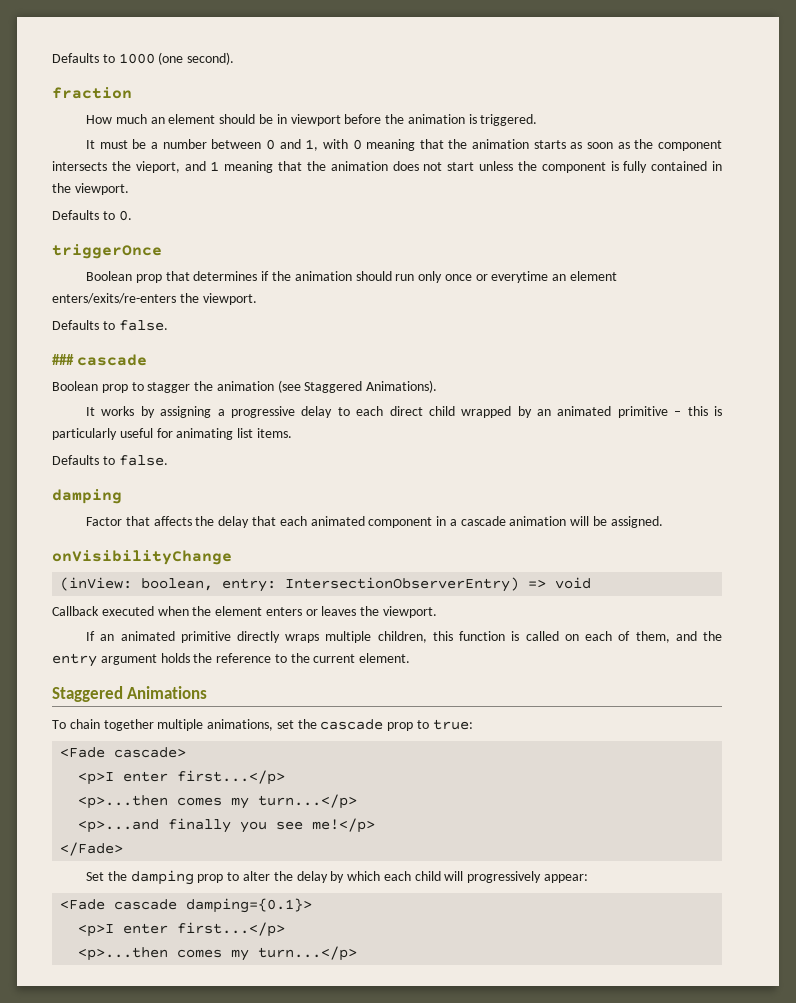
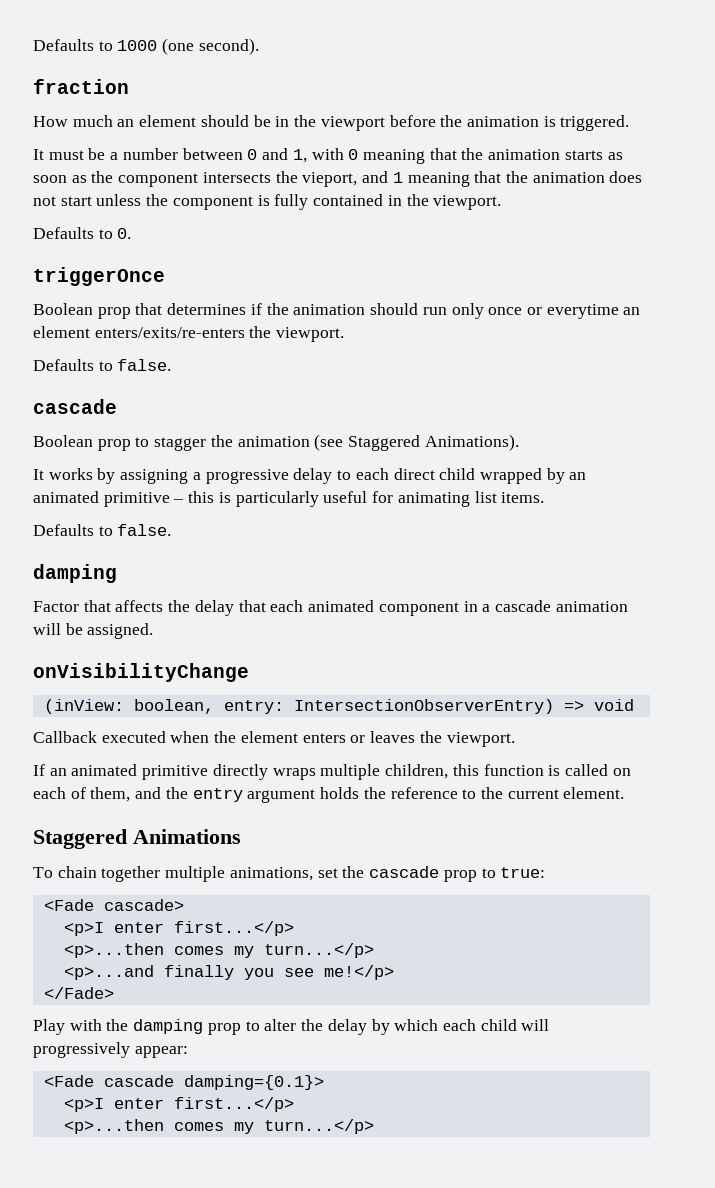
- How much an element should be in viewport before the animation is triggered.
+ How much an element should be in the viewport before the animation is triggered.
  Boolean prop that determines if the animation should run only once or everytime an element enters/exits/re-enters the viewport.
  Defaults to false.
- ### cascade
+ cascade
- Set the damping prop to alter the delay by which each child will progressively appear:
+ Play with the damping prop to alter the delay by which each child will progressively appear:

